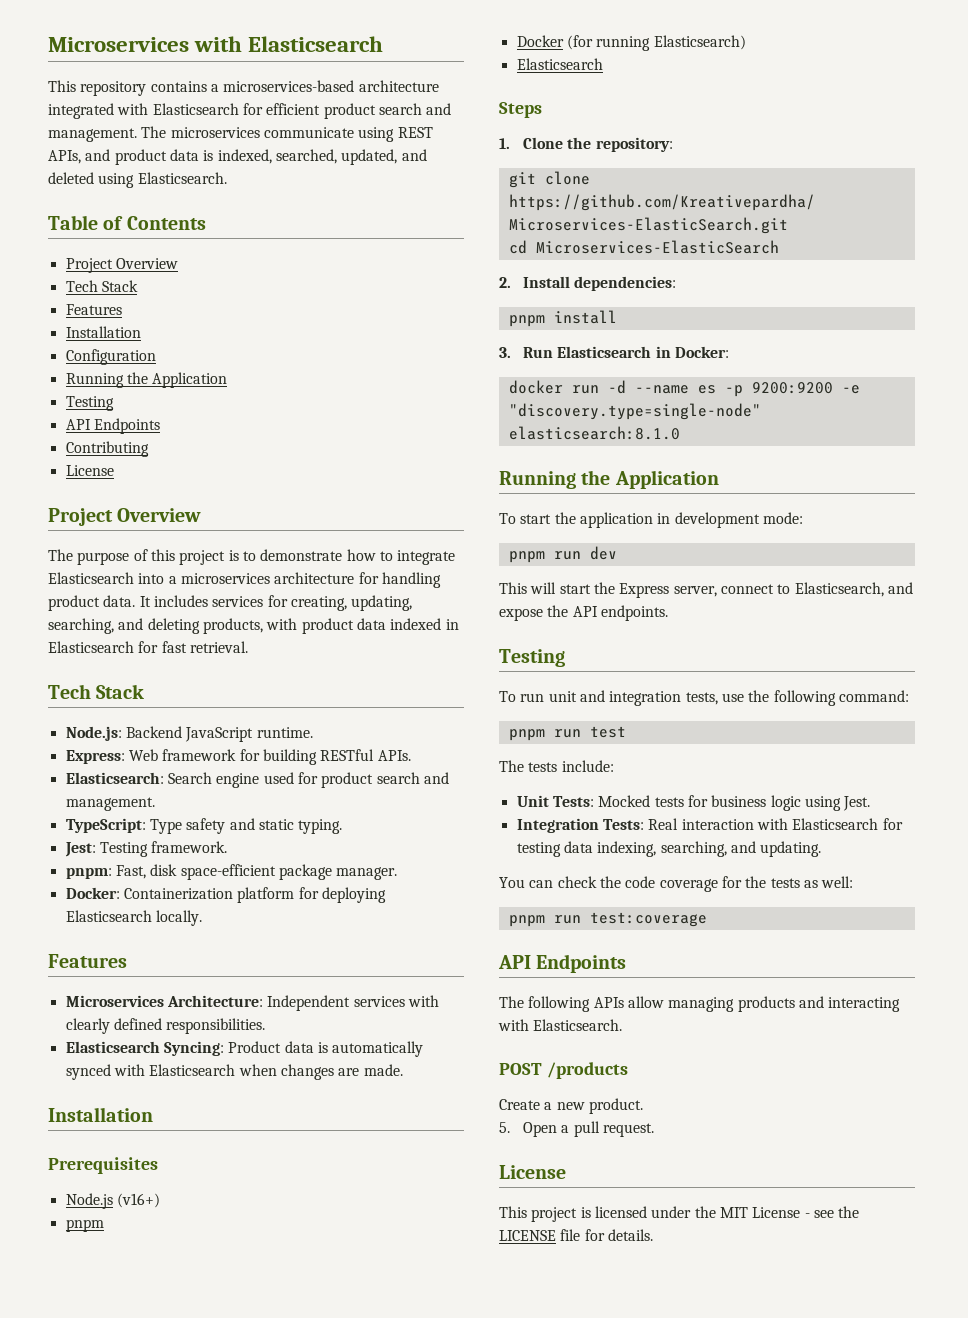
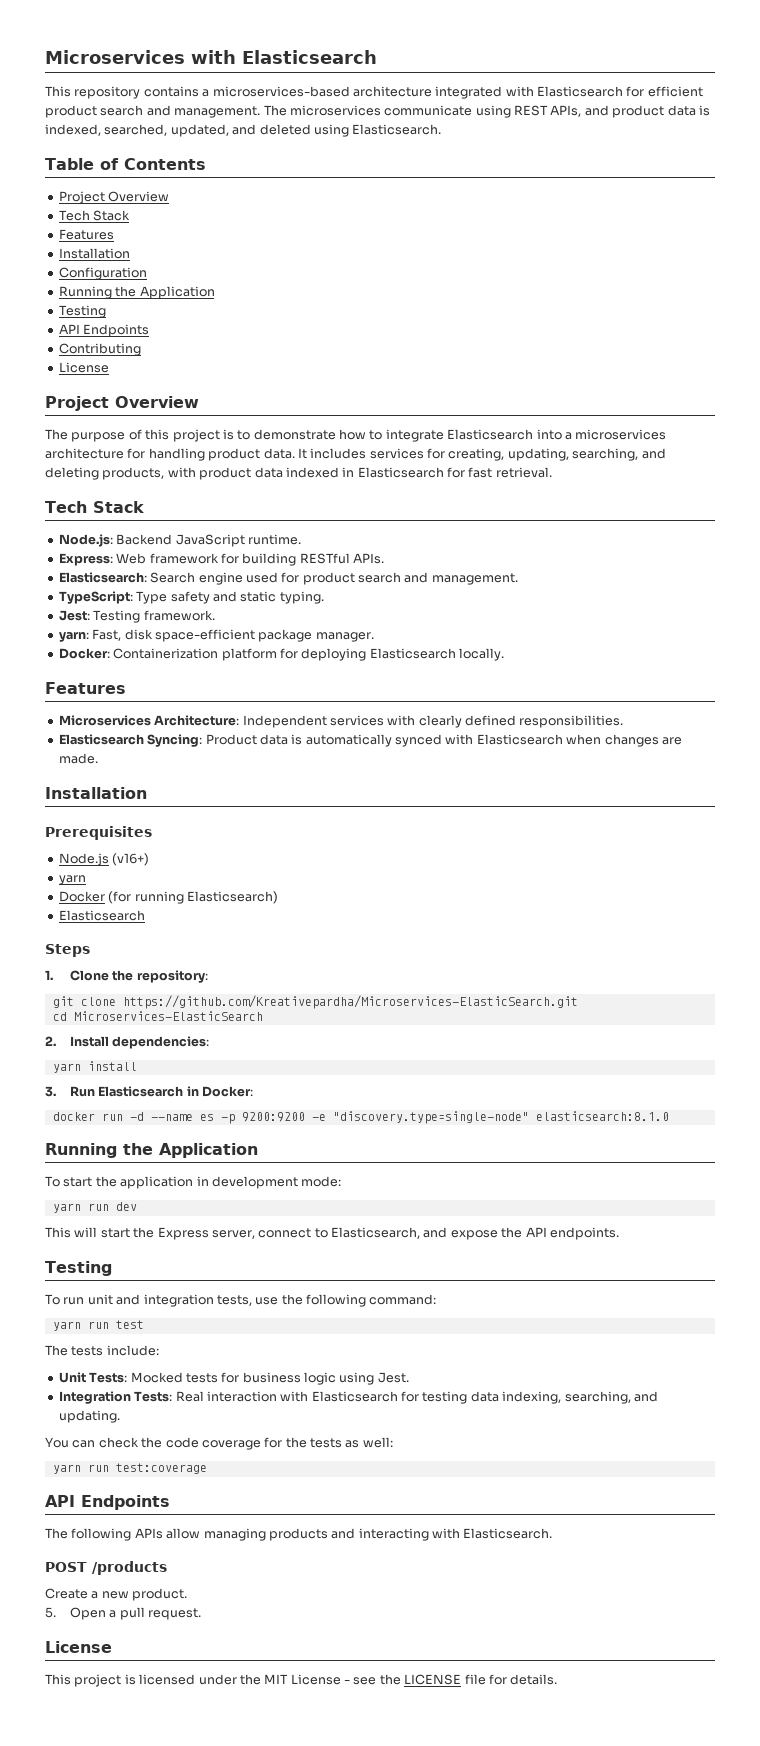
- pnpm: Fast, disk space-efficient package manager.
+ yarn: Fast, disk space-efficient package manager.
  Node.js (v16+)
- pnpm
+ yarn
- pnpm install
+ yarn install
- pnpm run dev
+ yarn run dev
- pnpm run test
+ yarn run test
- pnpm run test:coverage
+ yarn run test:coverage

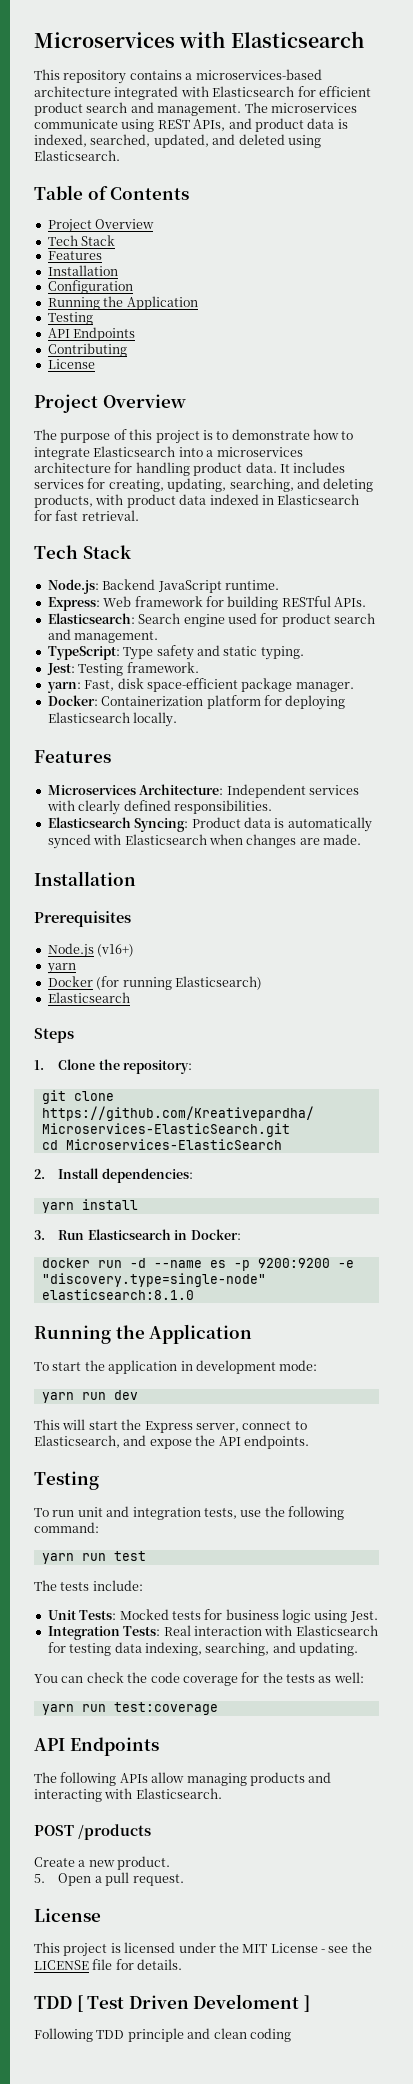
+ TDD [ Test Driven Develoment ]
+ Following TDD principle and clean coding

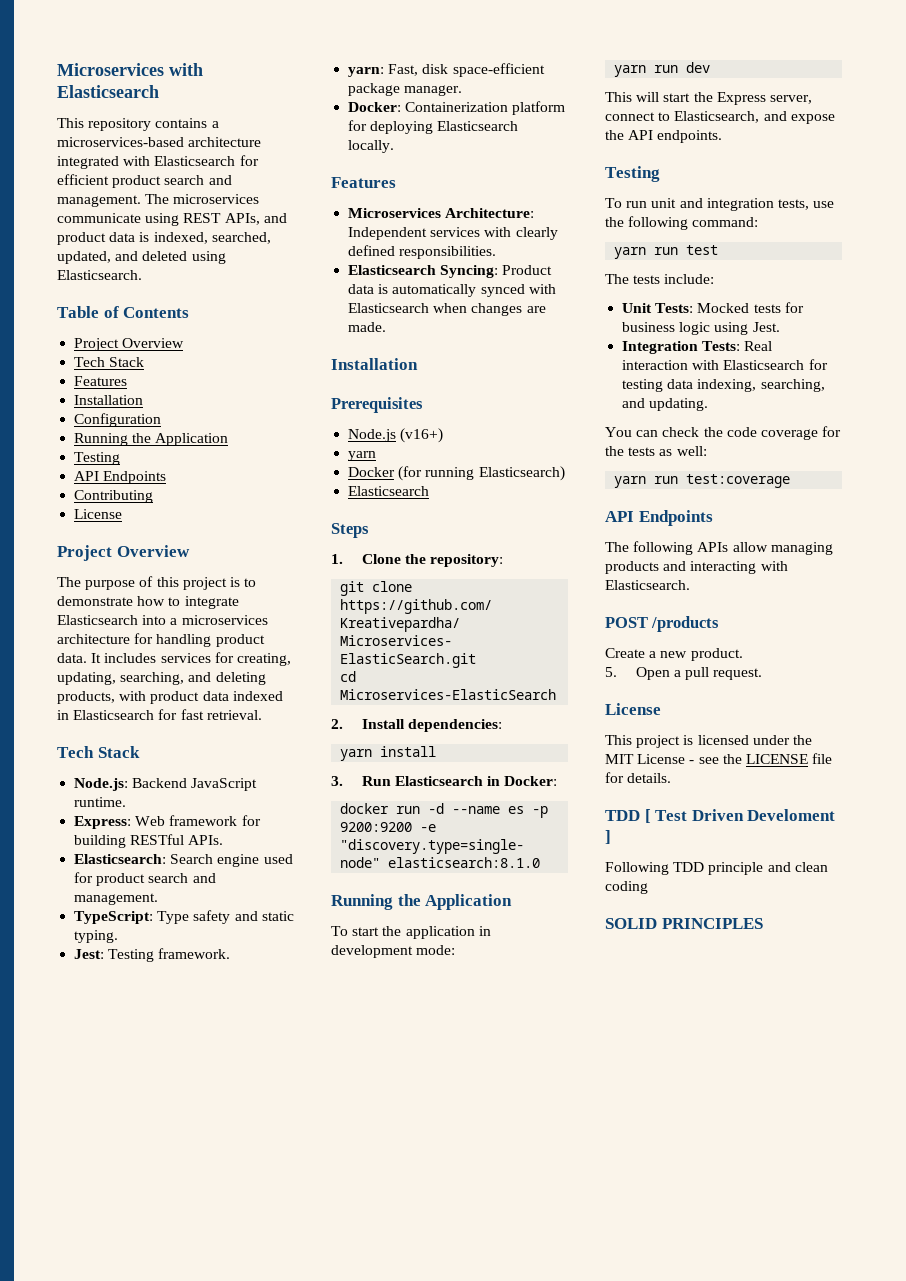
+ SOLID PRINCIPLES

